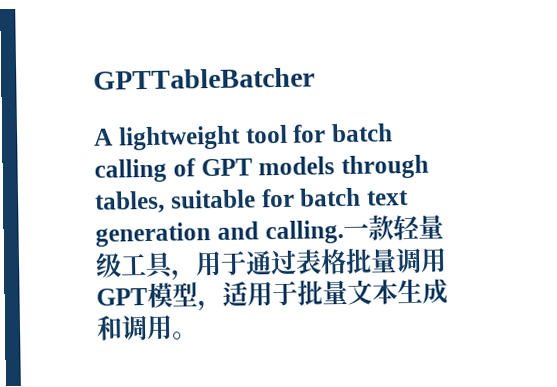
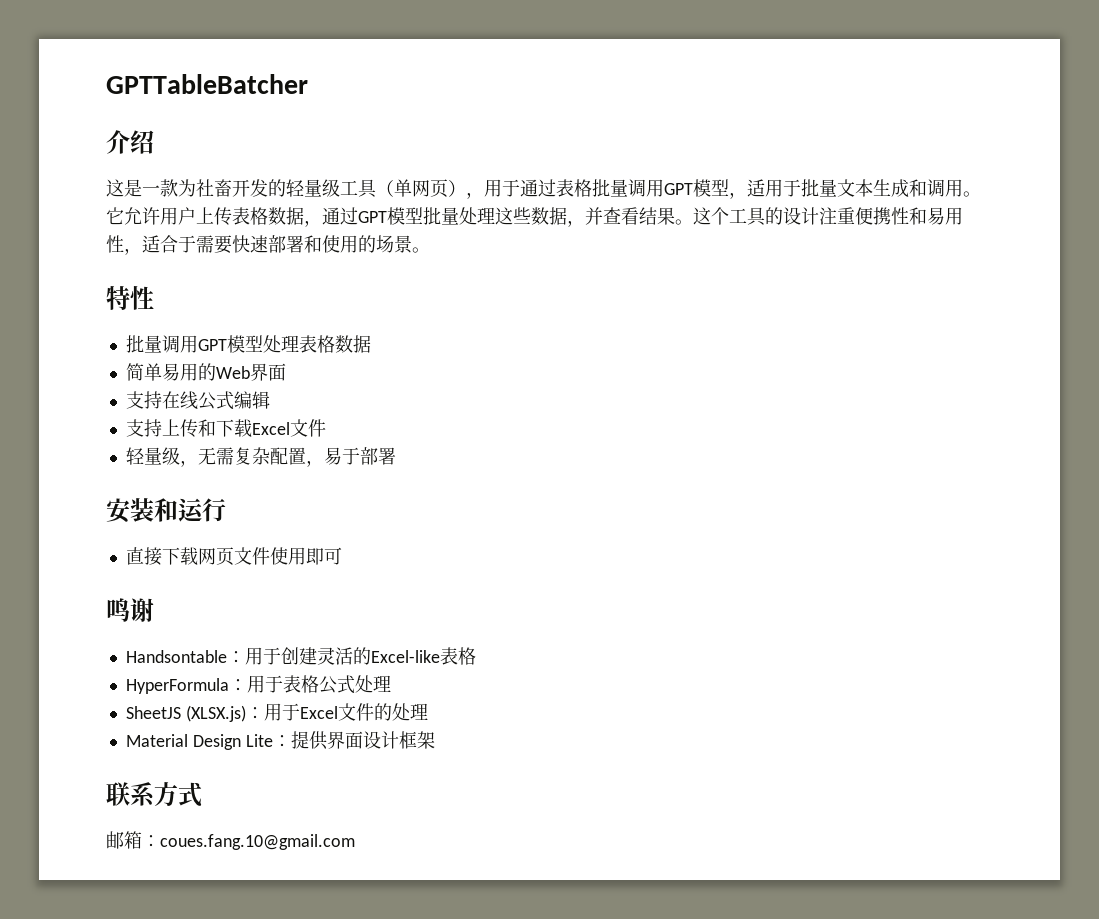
- A lightweight tool for batch calling of GPT models through tables, suitable for batch text generation and calling.一款轻量级工具，用于通过表格批量调用GPT模型，适用于批量文本生成和调用。
+ 介绍
+ 这是一款为社畜开发的轻量级工具（单网页），用于通过表格批量调用GPT模型，适用于批量文本生成和调用。
+ 它允许用户上传表格数据，通过GPT模型批量处理这些数据，并查看结果。这个工具的设计注重便携性和易用性，适合于需要快速部署和使用的场景。
+ 特性
+ 批量调用GPT模型处理表格数据
+ 简单易用的Web界面
+ 支持在线公式编辑
+ 支持上传和下载Excel文件
+ 轻量级，无需复杂配置，易于部署
+ 安装和运行
+ 直接下载网页文件使用即可
+ 鸣谢
+ Handsontable：用于创建灵活的Excel-like表格
+ HyperFormula：用于表格公式处理
+ SheetJS (XLSX.js)：用于Excel文件的处理
+ Material Design Lite：提供界面设计框架
+ 联系方式
+ 邮箱：coues.fang.10@gmail.com

